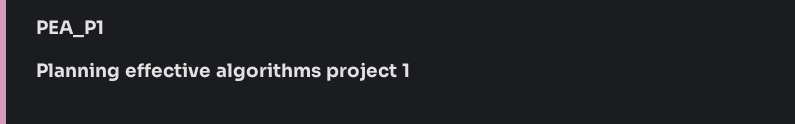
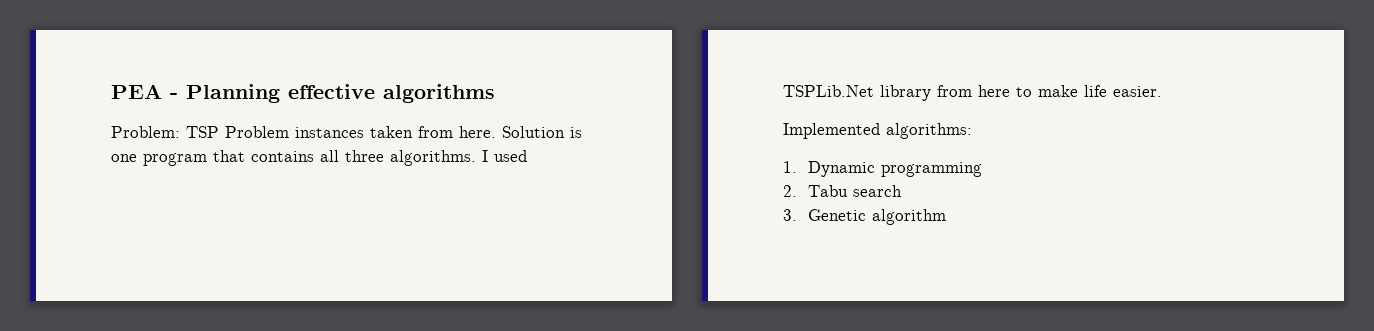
- PEA_P1
- Planning effective algorithms project 1
+ PEA - Planning effective algorithms
+ Problem: TSP Problem instances taken from here. Solution is one program that contains all three algorithms. I used TSPLib.Net library from here to make life easier.
+ Implemented algorithms:
+ 1. Dynamic programming
+ 2. Tabu search
+ 3. Genetic algorithm

